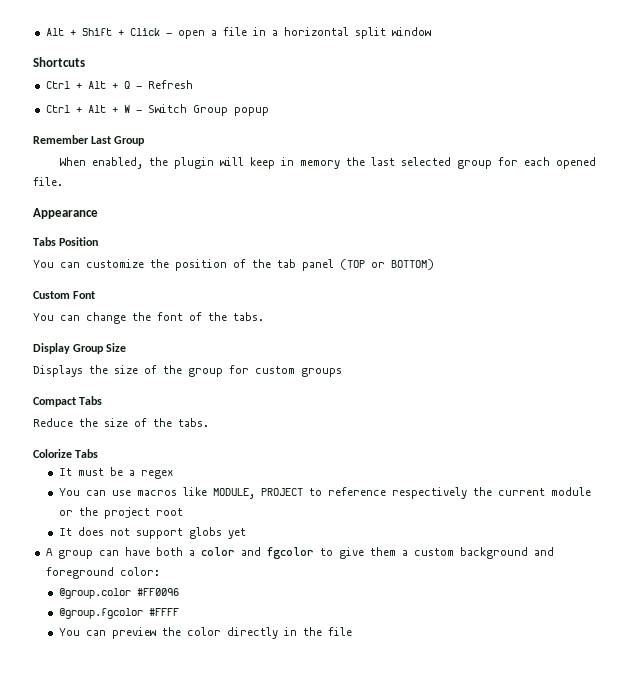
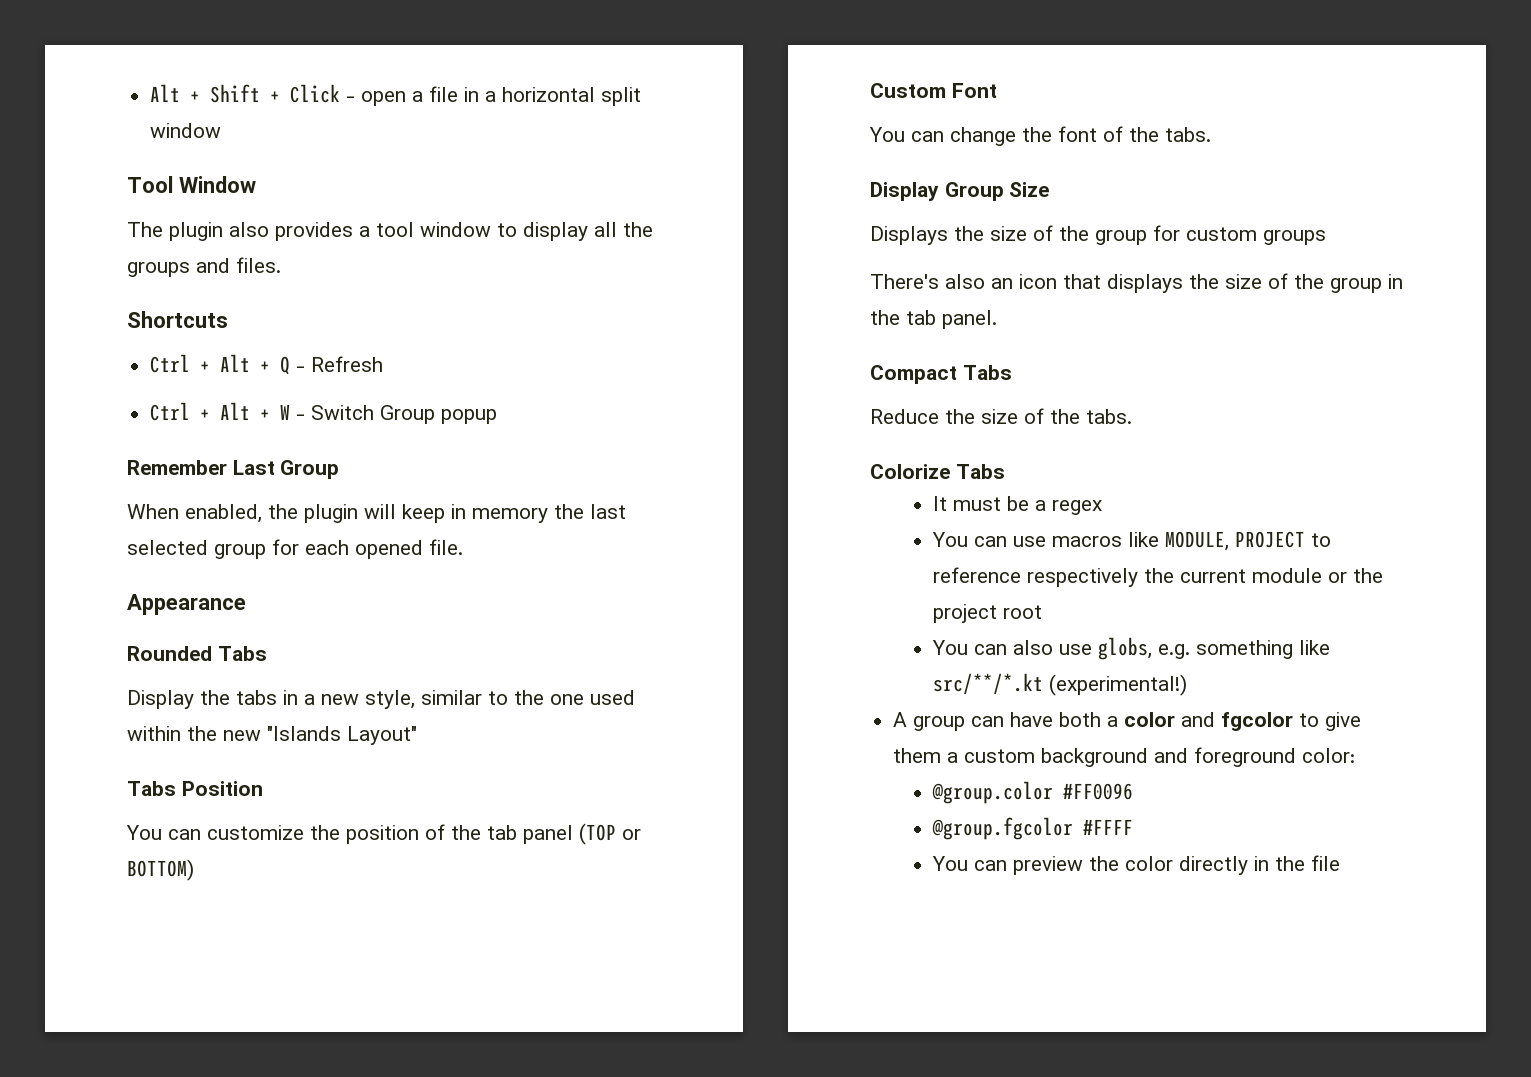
+ Tool Window
+ The plugin also provides a tool window to display all the groups and files.
+ Rounded Tabs
+ Display the tabs in a new style, similar to the one used within the new "Islands Layout"
+ There's also an icon that displays the size of the group in the tab panel.
- It does not support globs yet
+ You can also use globs, e.g. something like src/**/*.kt (experimental!)

